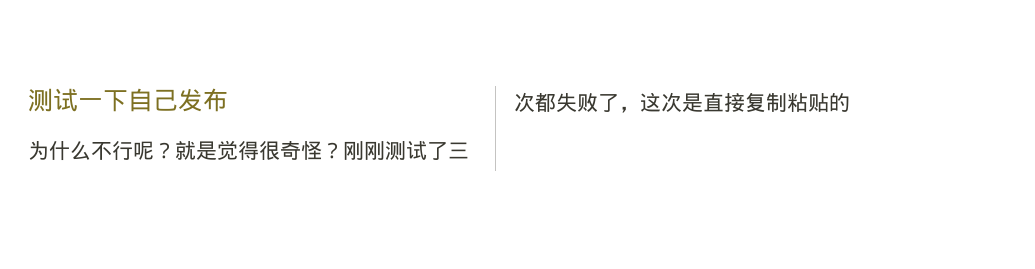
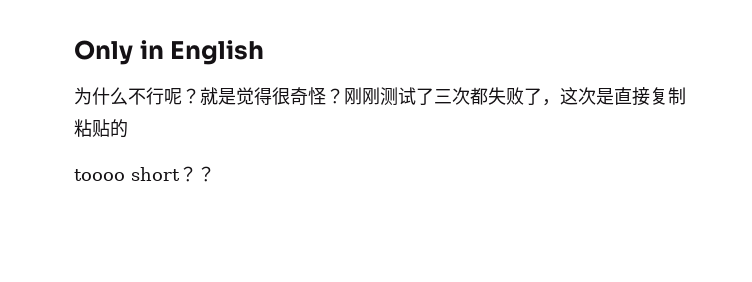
- 测试一下自己发布
+ Only in English
+ toooo short？？

